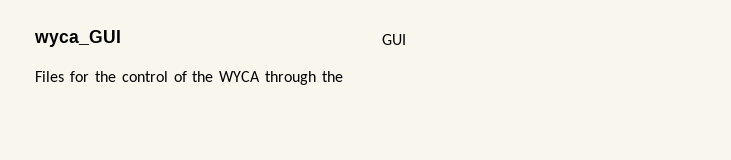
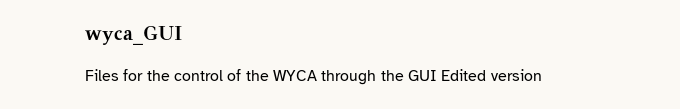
- Files for the control of the WYCA through the GUI
+ Files for the control of the WYCA through the GUI Edited version

